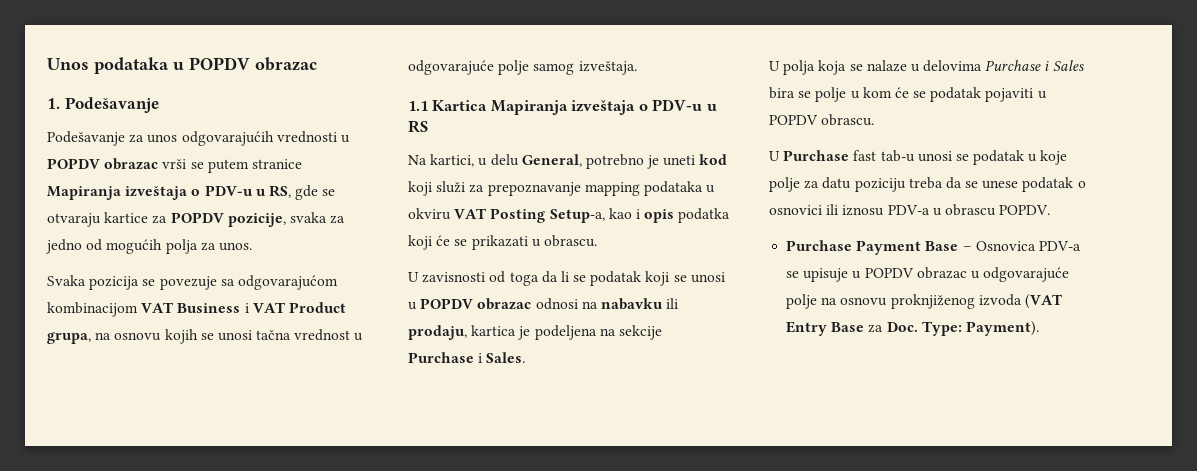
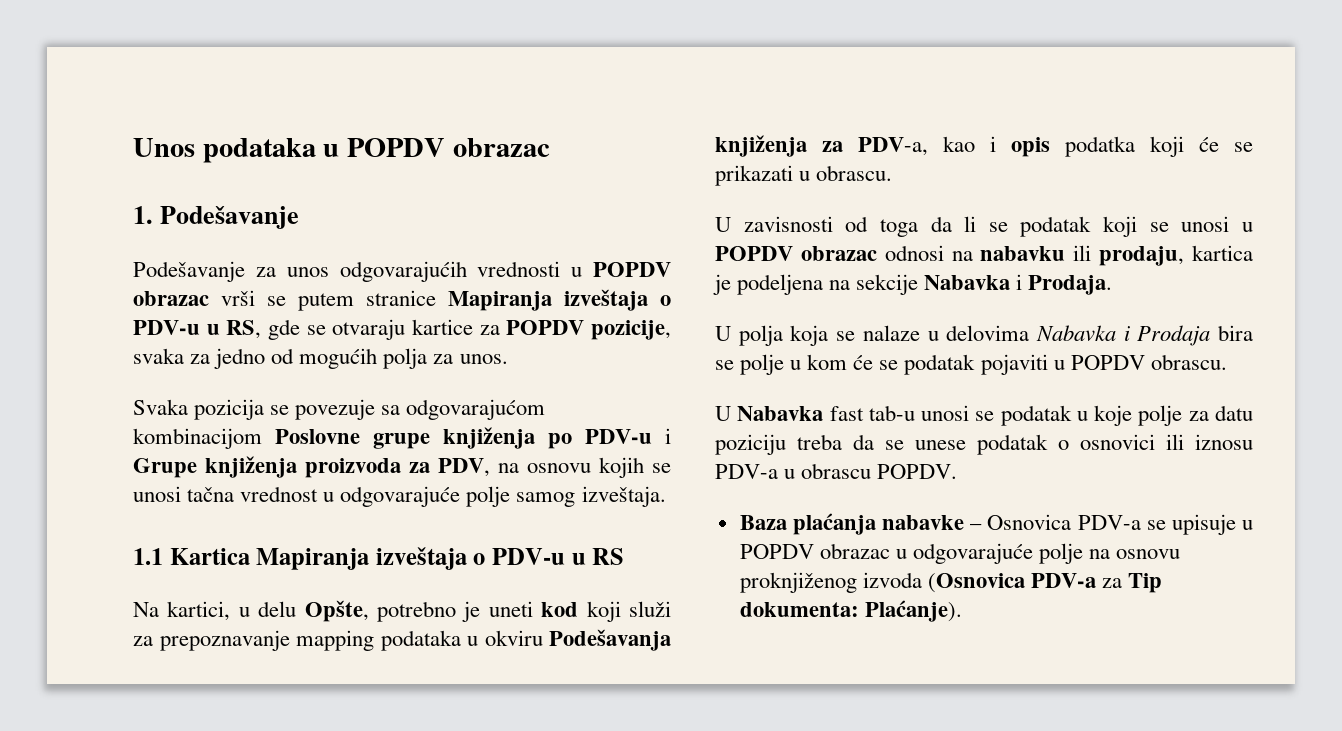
- Svaka pozicija se povezuje sa odgovarajućom kombinacijom VAT Business i VAT Product grupa, na osnovu kojih se unosi tačna vrednost u odgovarajuće polje samog izveštaja.
+ Svaka pozicija se povezuje sa odgovarajućom kombinacijom Poslovne grupe knjiženja po PDV-u i Grupe knjiženja proizvoda za PDV, na osnovu kojih se unosi tačna vrednost u odgovarajuće polje samog izveštaja.
- Na kartici, u delu General, potrebno je uneti kod koji služi za prepoznavanje mapping podataka u okviru VAT Posting Setup-a, kao i opis podatka koji će se prikazati u obrascu.
+ Na kartici, u delu Opšte, potrebno je uneti kod koji služi za prepoznavanje mapping podataka u okviru Podešavanja knjiženja za PDV-a, kao i opis podatka koji će se prikazati u obrascu.
- U zavisnosti od toga da li se podatak koji se unosi u POPDV obrazac odnosi na nabavku ili prodaju, kartica je podeljena na sekcije Purchase i Sales.
+ U zavisnosti od toga da li se podatak koji se unosi u POPDV obrazac odnosi na nabavku ili prodaju, kartica je podeljena na sekcije Nabavka i Prodaja.
- U polja koja se nalaze u delovima Purchase i Sales bira se polje u kom će se podatak pojaviti u POPDV obrascu.
+ U polja koja se nalaze u delovima Nabavka i Prodaja bira se polje u kom će se podatak pojaviti u POPDV obrascu.
- U Purchase fast tab-u unosi se podatak u koje polje za datu poziciju treba da se unese podatak o osnovici ili iznosu PDV-a u obrascu POPDV.
+ U Nabavka fast tab-u unosi se podatak u koje polje za datu poziciju treba da se unese podatak o osnovici ili iznosu PDV-a u obrascu POPDV.
- Purchase Payment Base – Osnovica PDV-a se upisuje u POPDV obrazac u odgovarajuće polje na osnovu proknjiženog izvoda (VAT Entry Base za Doc. Type: Payment).
+ Baza plaćanja nabavke – Osnovica PDV-a se upisuje u POPDV obrazac u odgovarajuće polje na osnovu proknjiženog izvoda (Osnovica PDV-a za Tip dokumenta: Plaćanje).

